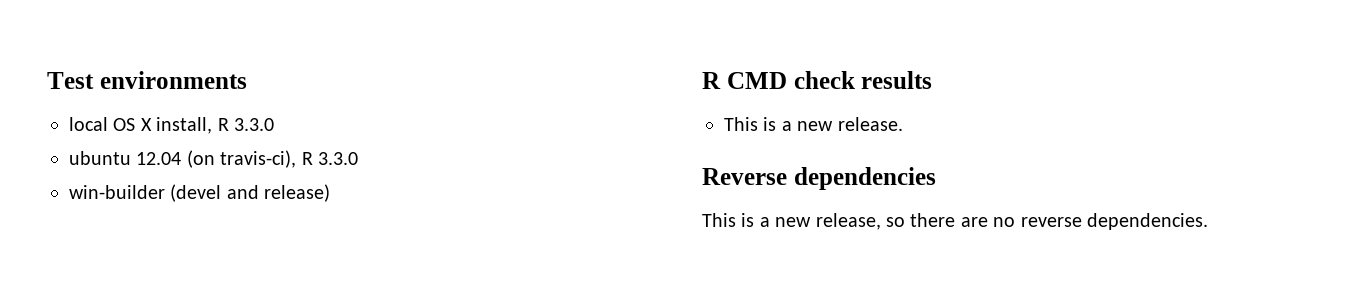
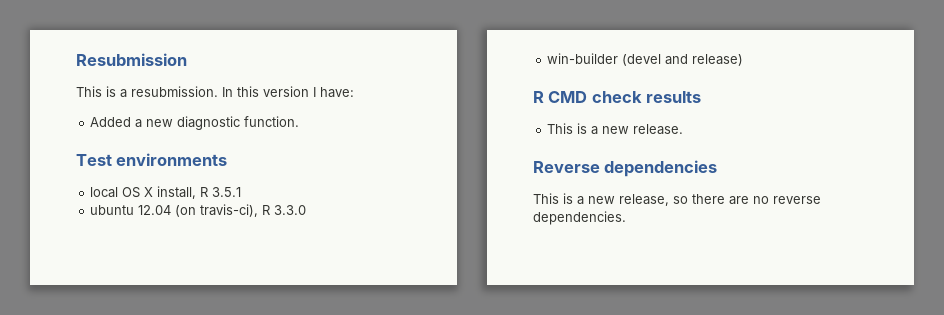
+ Resubmission
+ This is a resubmission. In this version I have:
+ Added a new diagnostic function.
- local OS X install, R 3.3.0
+ local OS X install, R 3.5.1

